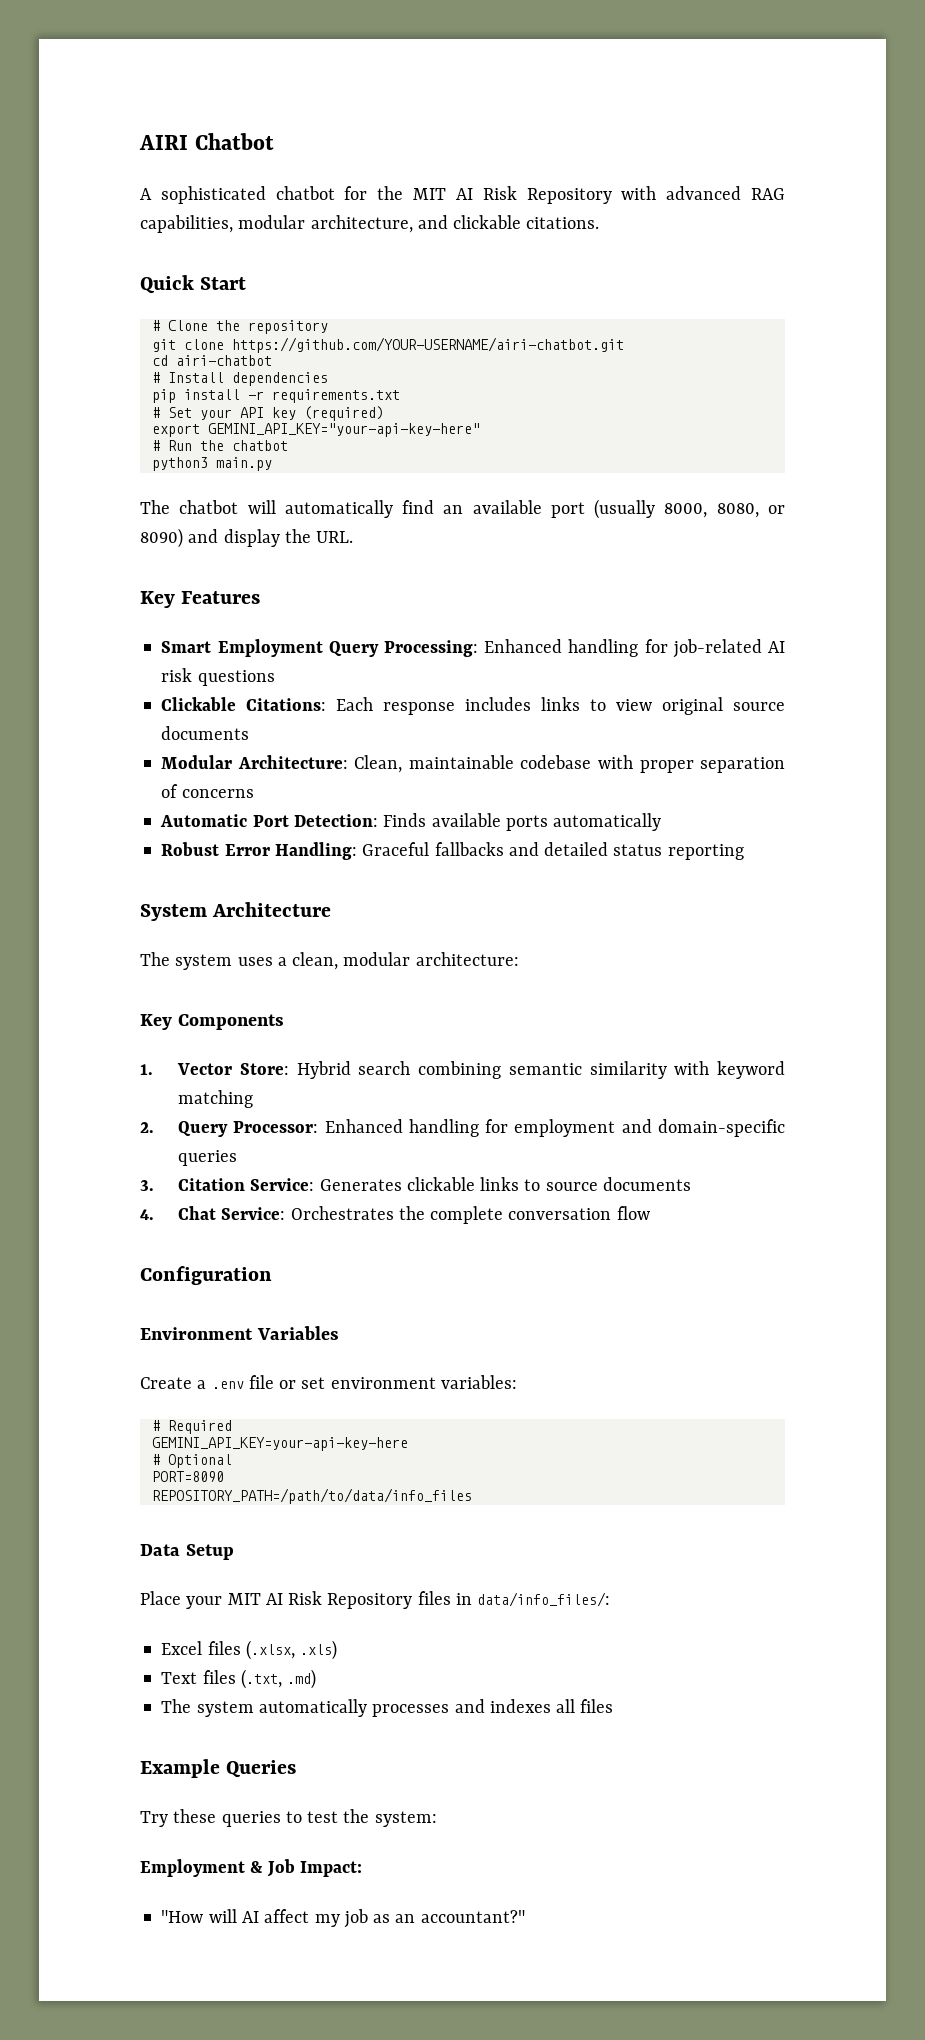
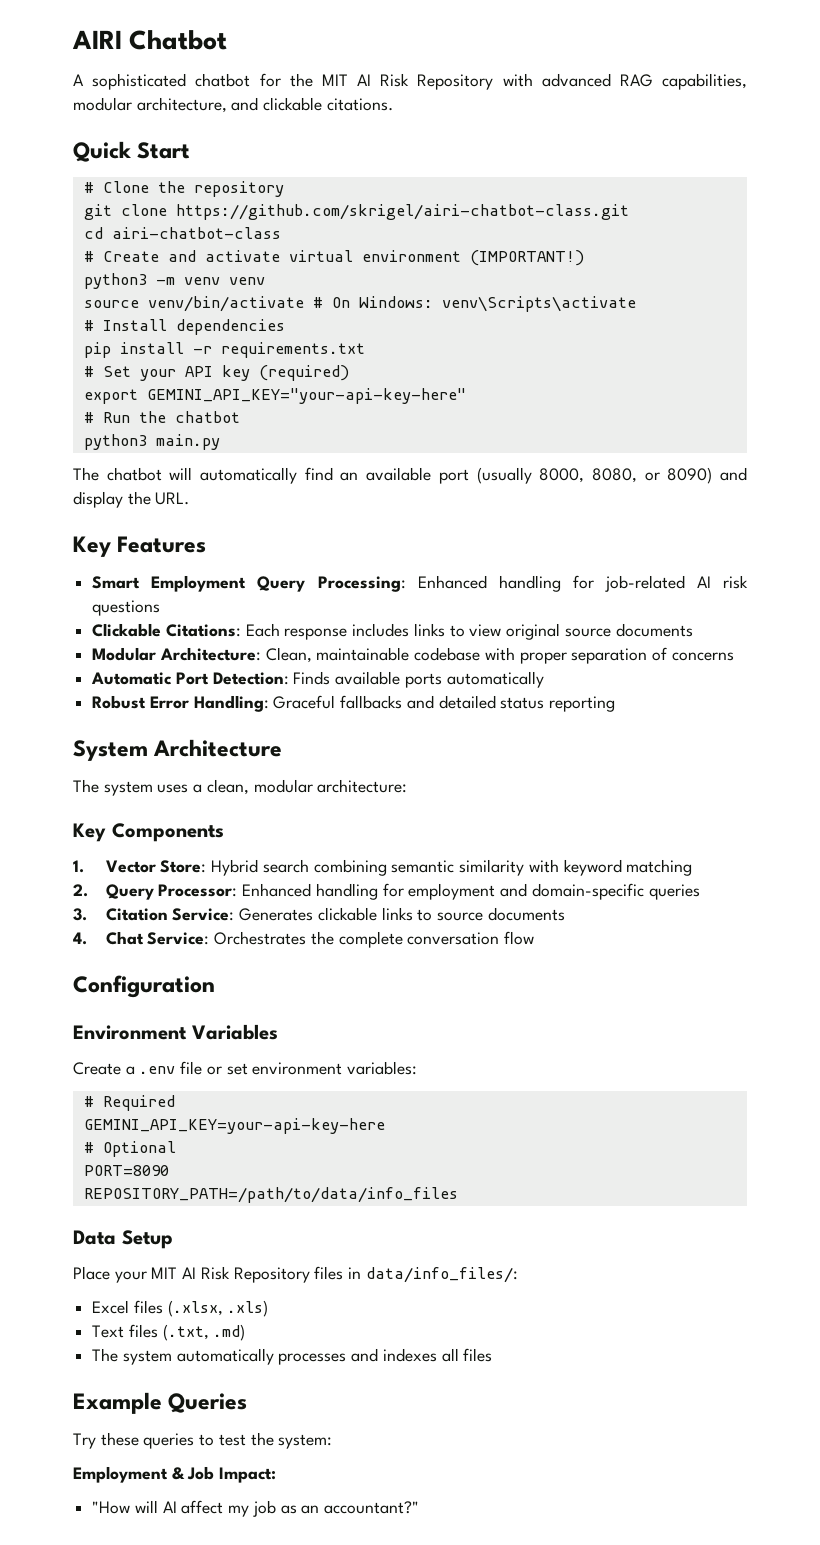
- git clone https://github.com/YOUR-USERNAME/airi-chatbot.git
+ git clone https://github.com/skrigel/airi-chatbot-class.git
- cd airi-chatbot
+ cd airi-chatbot-class
+ # Create and activate virtual environment (IMPORTANT!)
+ python3 -m venv venv
+ source venv/bin/activate # On Windows: venv\Scripts\activate

